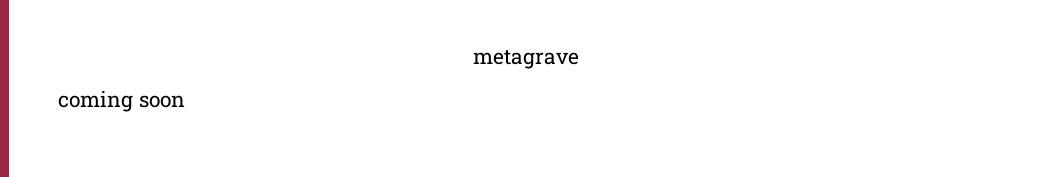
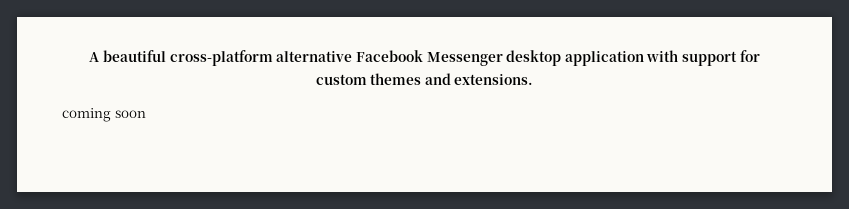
- metagrave
+ A beautiful cross-platform alternative Facebook Messenger desktop application with support for custom themes and extensions.

